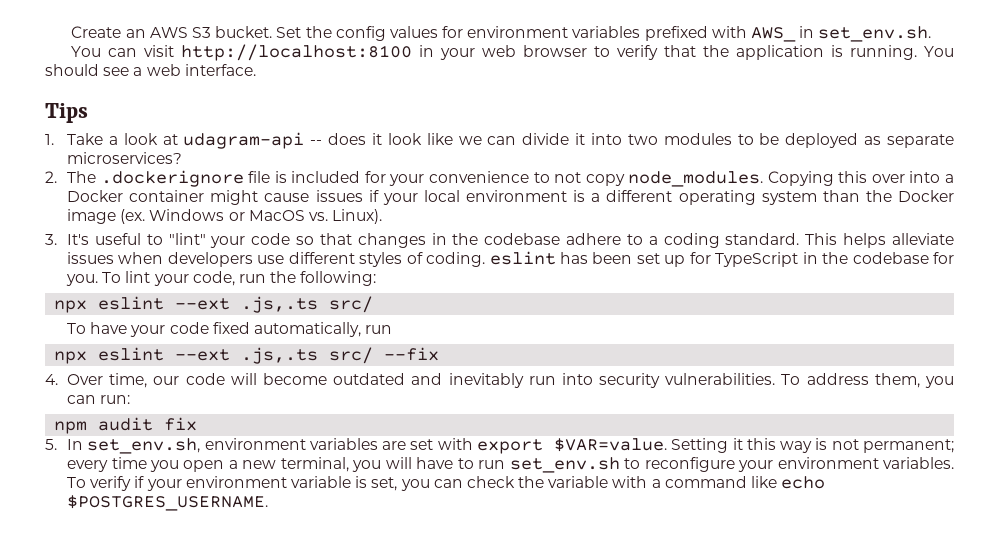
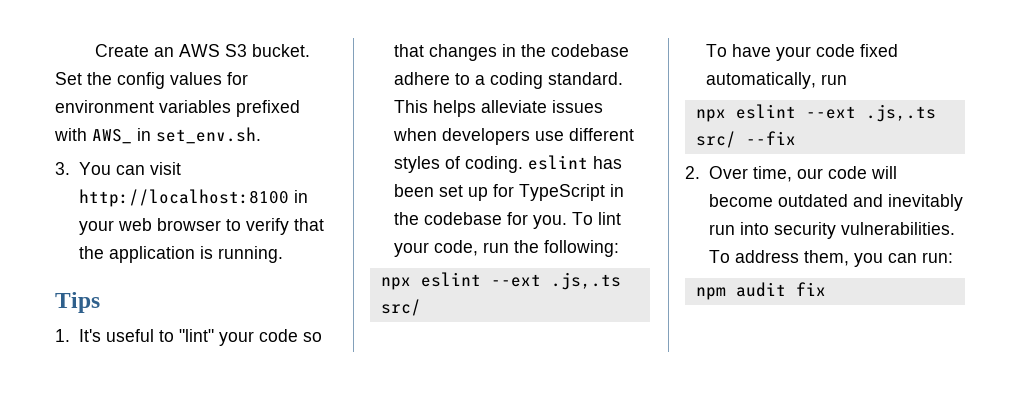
- You can visit http://localhost:8100 in your web browser to verify that the application is running. You should see a web interface.
+ 3. You can visit http://localhost:8100 in your web browser to verify that the application is running.
  Tips
- 1. Take a look at udagram-api -- does it look like we can divide it into two modules to be deployed as separate microservices?
- 2. The .dockerignore file is included for your convenience to not copy node_modules. Copying this over into a Docker container might cause issues if your local environment is a different operating system than the Docker image (ex. Windows or MacOS vs. Linux).
- 3. It's useful to "lint" your code so that changes in the codebase adhere to a coding standard.
+ 1. It's useful to "lint" your code so that changes in the codebase adhere to a coding standard.
- 4. Over time, our code will become outdated and inevitably run into security vulnerabilities.
+ 2. Over time, our code will become outdated and inevitably run into security vulnerabilities.
- 5. In set_env.sh, environment variables are set with export $VAR=value. Setting it this way is not permanent; every time you open a new terminal, you will have to run set_env.sh to reconfigure your environment variables. To verify if your environment variable is set, you can check the variable with a command like echo $POSTGRES_USERNAME.

